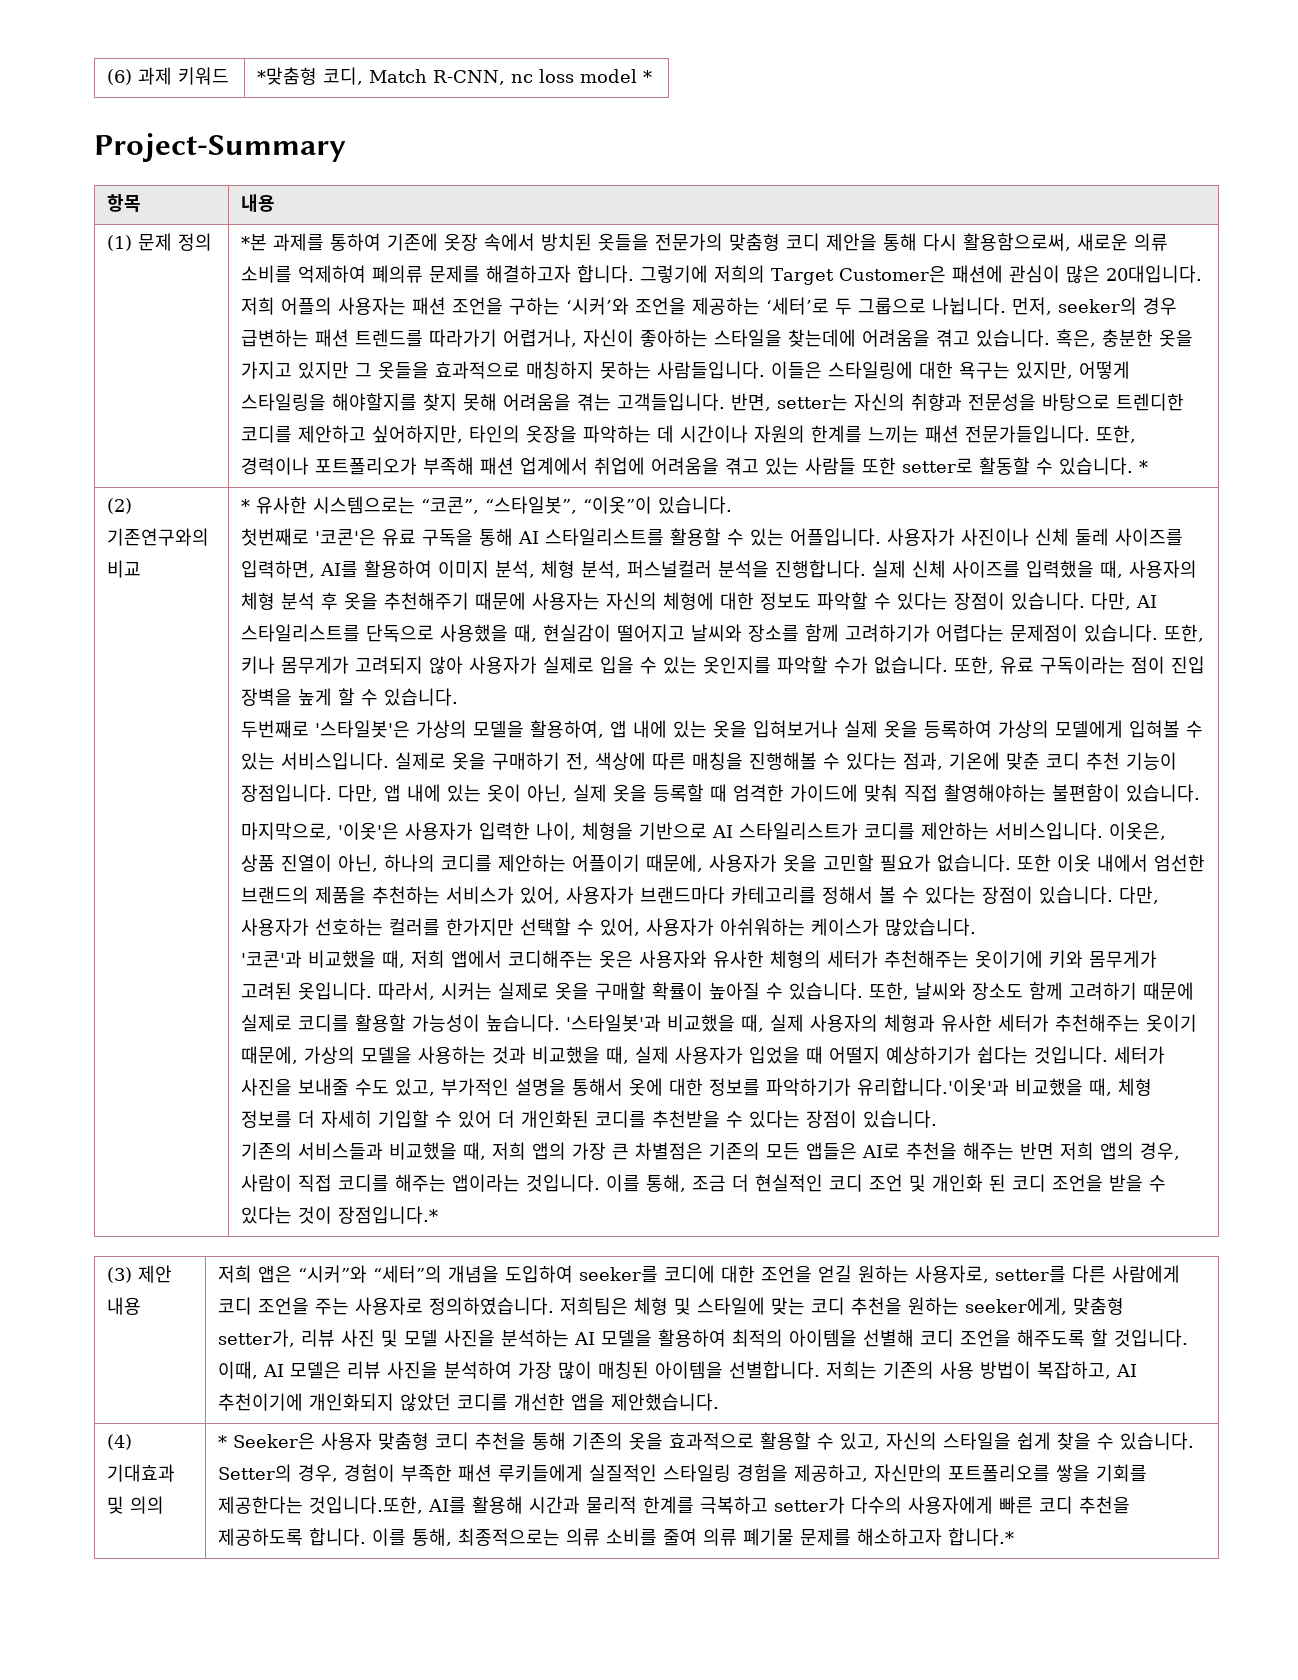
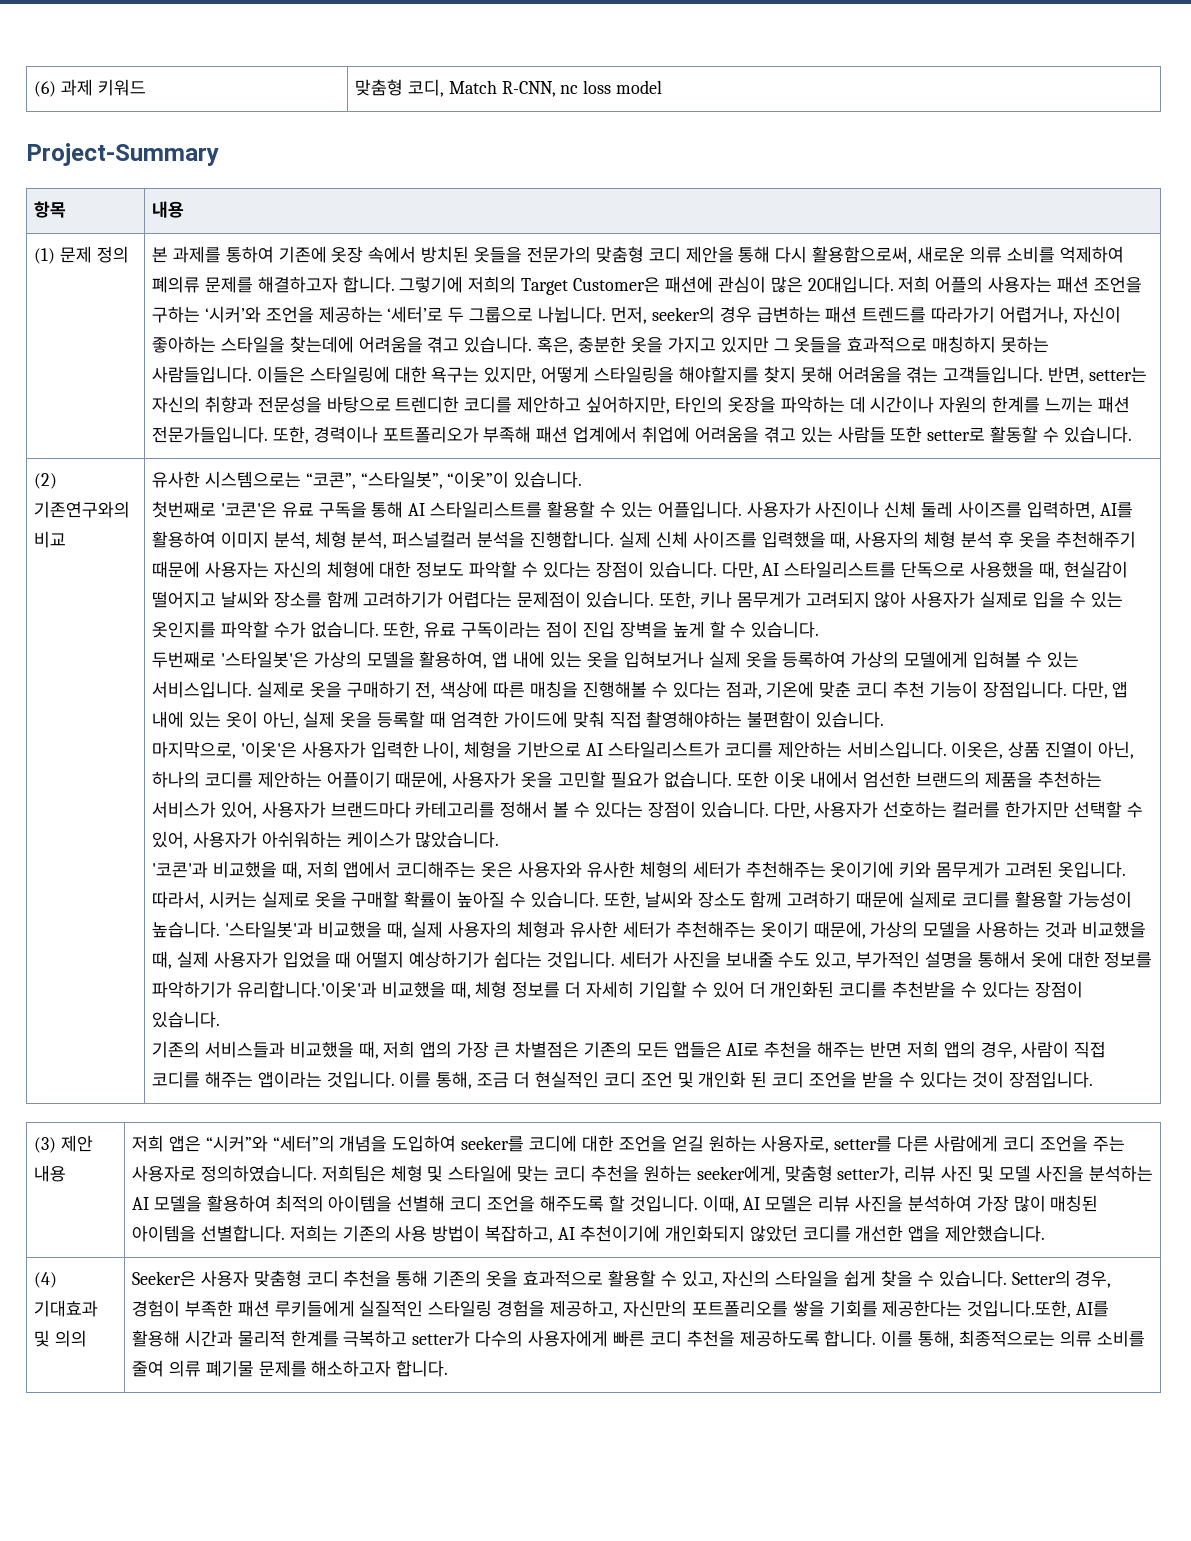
- (6) 과제 키워드 | *맞춤형 코디, Match R-CNN, nc loss model *
+ (6) 과제 키워드 | 맞춤형 코디, Match R-CNN, nc loss model
- *본 과제를 통하여 기존에 옷장 속에서 방치된 옷들을 전문가의 맞춤형 코디 제안을 통해 다시 활용함으로써, 새로운 의류 소비를 억제하여 폐의류 문제를 해결하고자 합니다.
+ 본 과제를 통하여 기존에 옷장 속에서 방치된 옷들을 전문가의 맞춤형 코디 제안을 통해 다시 활용함으로써, 새로운 의류 소비를 억제하여 폐의류 문제를 해결하고자 합니다.
- 또한, 경력이나 포트폴리오가 부족해 패션 업계에서 취업에 어려움을 겪고 있는 사람들 또한 setter로 활동할 수 있습니다. *
+ 또한, 경력이나 포트폴리오가 부족해 패션 업계에서 취업에 어려움을 겪고 있는 사람들 또한 setter로 활동할 수 있습니다.
- * 유사한 시스템으로는 “코콘”, “스타일봇”, “이옷”이 있습니다.
+ 유사한 시스템으로는 “코콘”, “스타일봇”, “이옷”이 있습니다.
- 이를 통해, 조금 더 현실적인 코디 조언 및 개인화 된 코디 조언을 받을 수 있다는 것이 장점입니다.*
+ 이를 통해, 조금 더 현실적인 코디 조언 및 개인화 된 코디 조언을 받을 수 있다는 것이 장점입니다.
- * Seeker은 사용자 맞춤형 코디 추천을 통해 기존의 옷을 효과적으로 활용할 수 있고, 자신의 스타일을 쉽게 찾을 수 있습니다.
+ Seeker은 사용자 맞춤형 코디 추천을 통해 기존의 옷을 효과적으로 활용할 수 있고, 자신의 스타일을 쉽게 찾을 수 있습니다.
- 이를 통해, 최종적으로는 의류 소비를 줄여 의류 폐기물 문제를 해소하고자 합니다.*
+ 이를 통해, 최종적으로는 의류 소비를 줄여 의류 폐기물 문제를 해소하고자 합니다.

